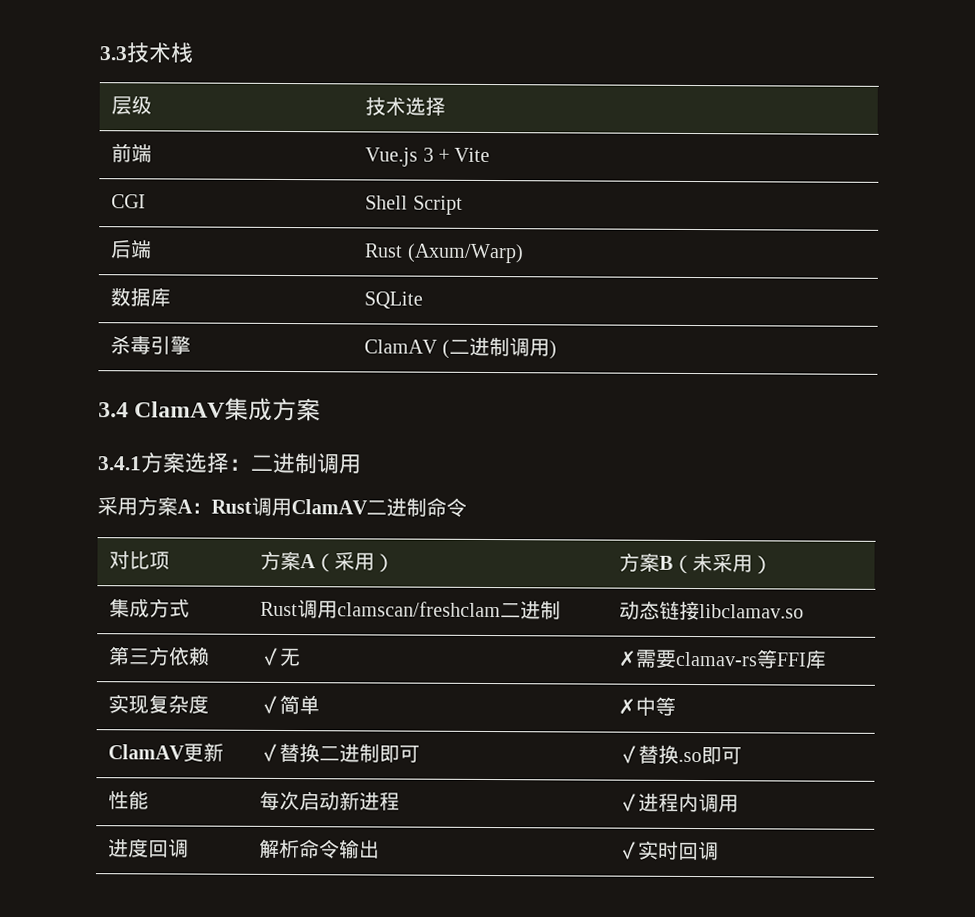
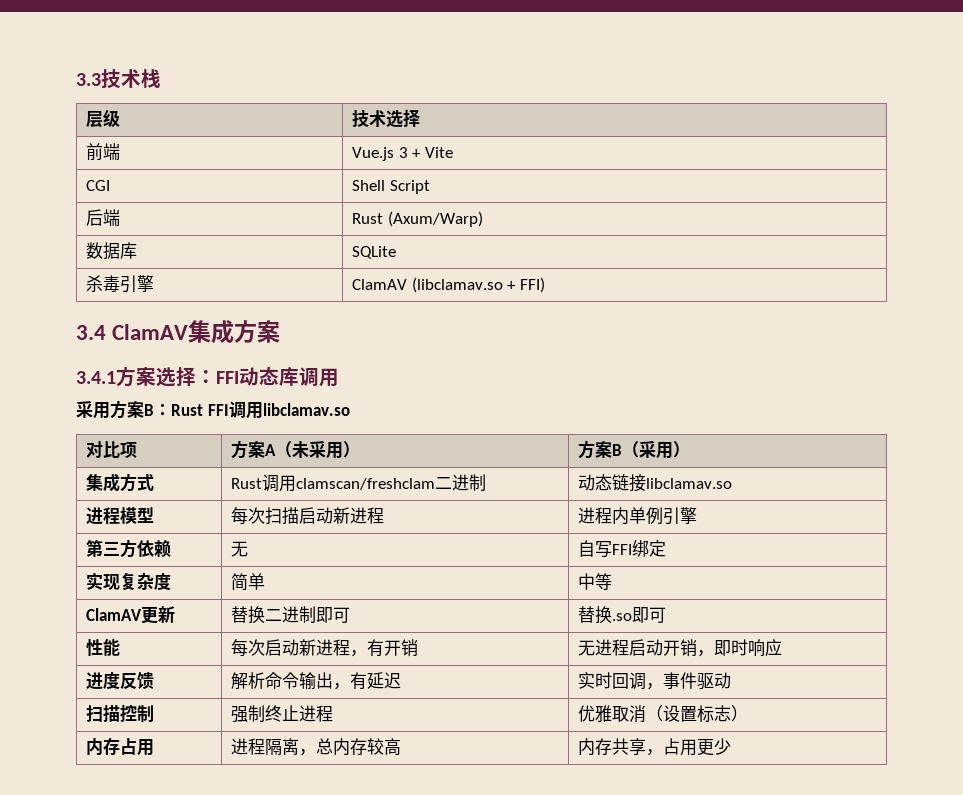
- 杀毒引擎 | ClamAV (二进制调用)
+ 杀毒引擎 | ClamAV (libclamav.so + FFI)
- 3.4.1方案选择：二进制调用
+ 3.4.1方案选择：FFI动态库调用
- 采用方案A：Rust调用ClamAV二进制命令
+ 采用方案B：Rust FFI调用libclamav.so
- 对比项 | 方案A（采用） | 方案B（未采用）
+ 对比项 | 方案A（未采用） | 方案B（采用）
+ 进程模型 | 每次扫描启动新进程 | 进程内单例引擎
- 第三方依赖 | ✓无 | ✗需要clamav-rs等FFI库
+ 第三方依赖 | 无 | 自写FFI绑定
- 实现复杂度 | ✓简单 | ✗中等
+ 实现复杂度 | 简单 | 中等
- ClamAV更新 | ✓替换二进制即可 | ✓替换.so即可
+ ClamAV更新 | 替换二进制即可 | 替换.so即可
- 性能 | 每次启动新进程 | ✓进程内调用
+ 性能 | 每次启动新进程，有开销 | 无进程启动开销，即时响应
- 进度回调 | 解析命令输出 | ✓实时回调
+ 进度反馈 | 解析命令输出，有延迟 | 实时回调，事件驱动
+ 扫描控制 | 强制终止进程 | 优雅取消（设置标志）
+ 内存占用 | 进程隔离，总内存较高 | 内存共享，占用更少

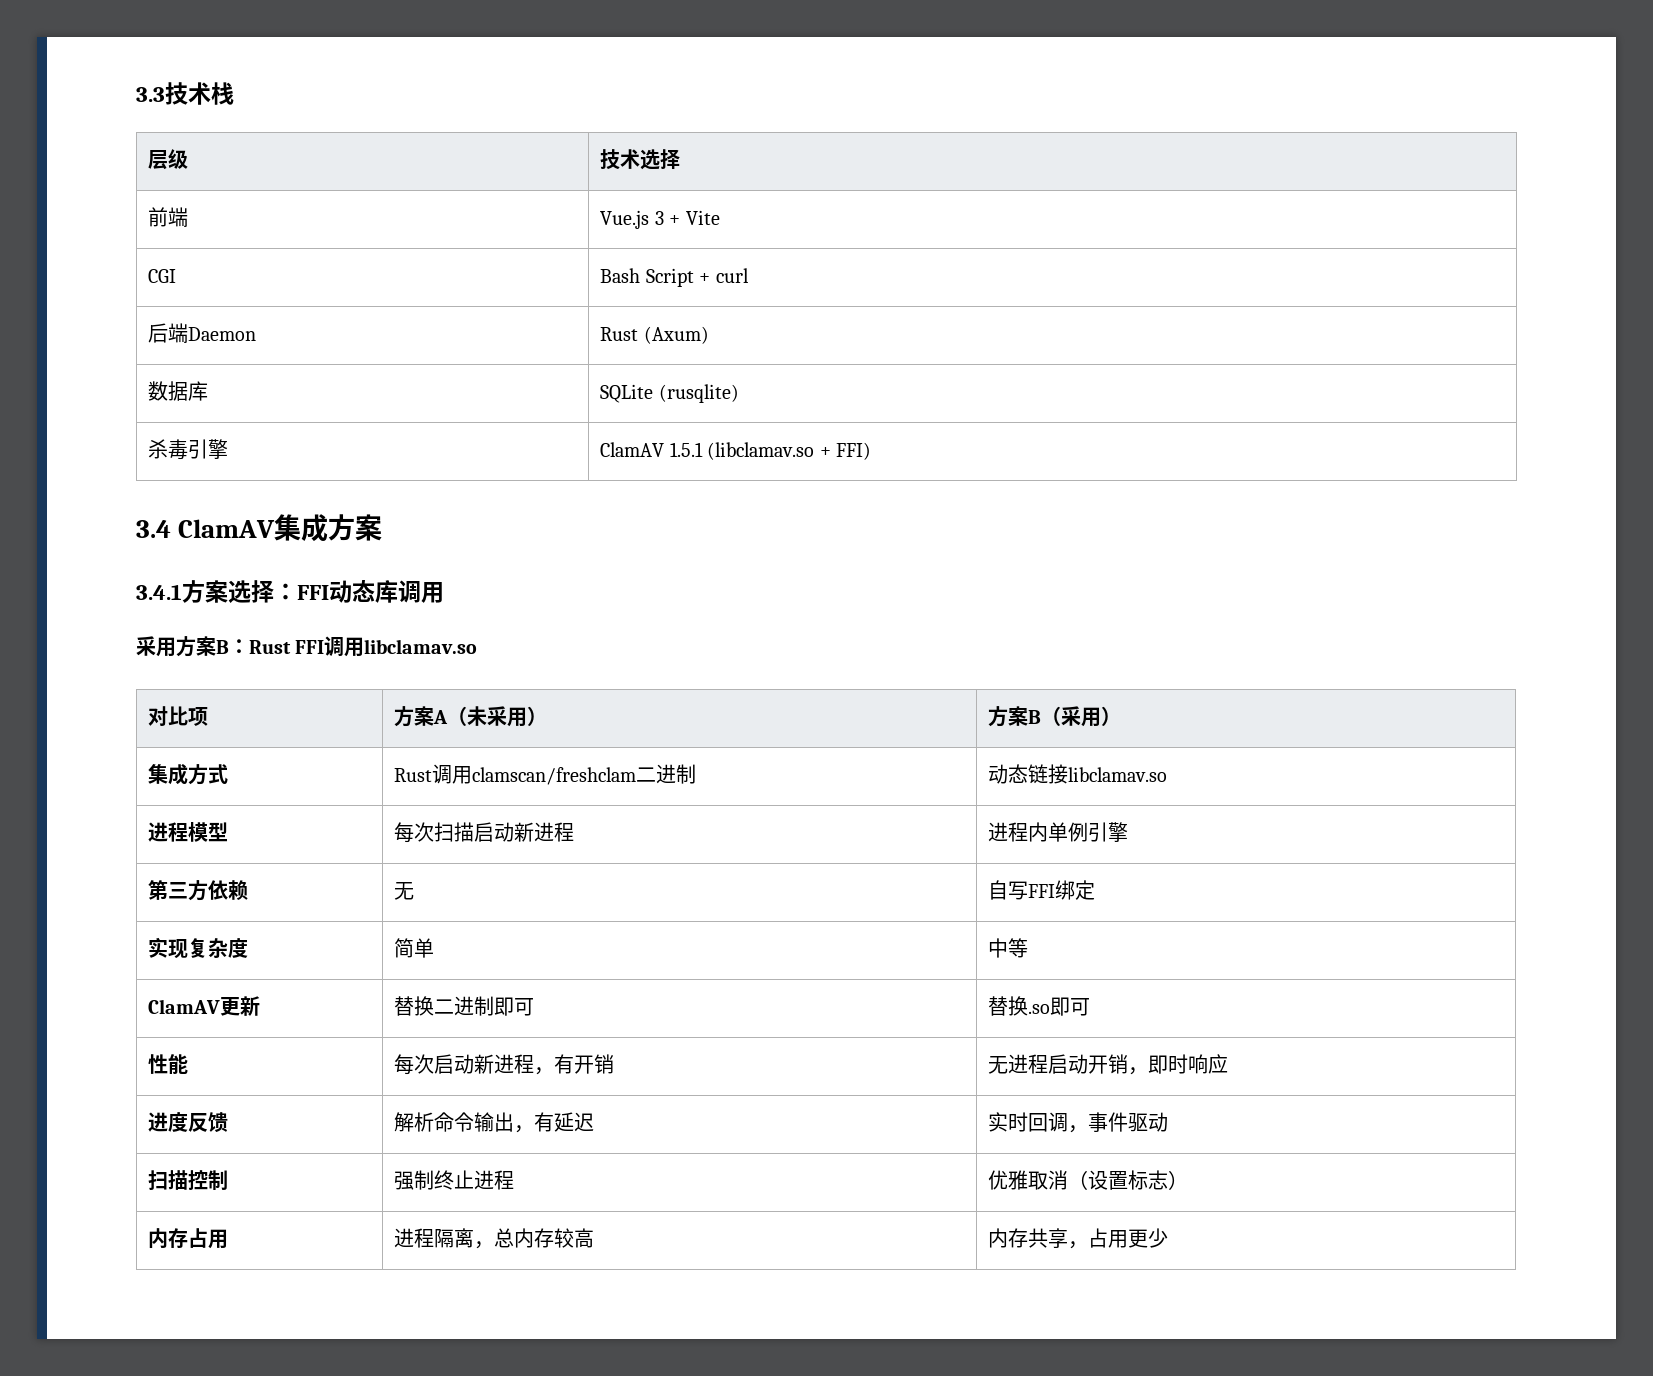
- CGI | Shell Script
+ CGI | Bash Script + curl
- 后端 | Rust (Axum/Warp)
+ 后端Daemon | Rust (Axum)
- 数据库 | SQLite
+ 数据库 | SQLite (rusqlite)
- 杀毒引擎 | ClamAV (libclamav.so + FFI)
+ 杀毒引擎 | ClamAV 1.5.1 (libclamav.so + FFI)

